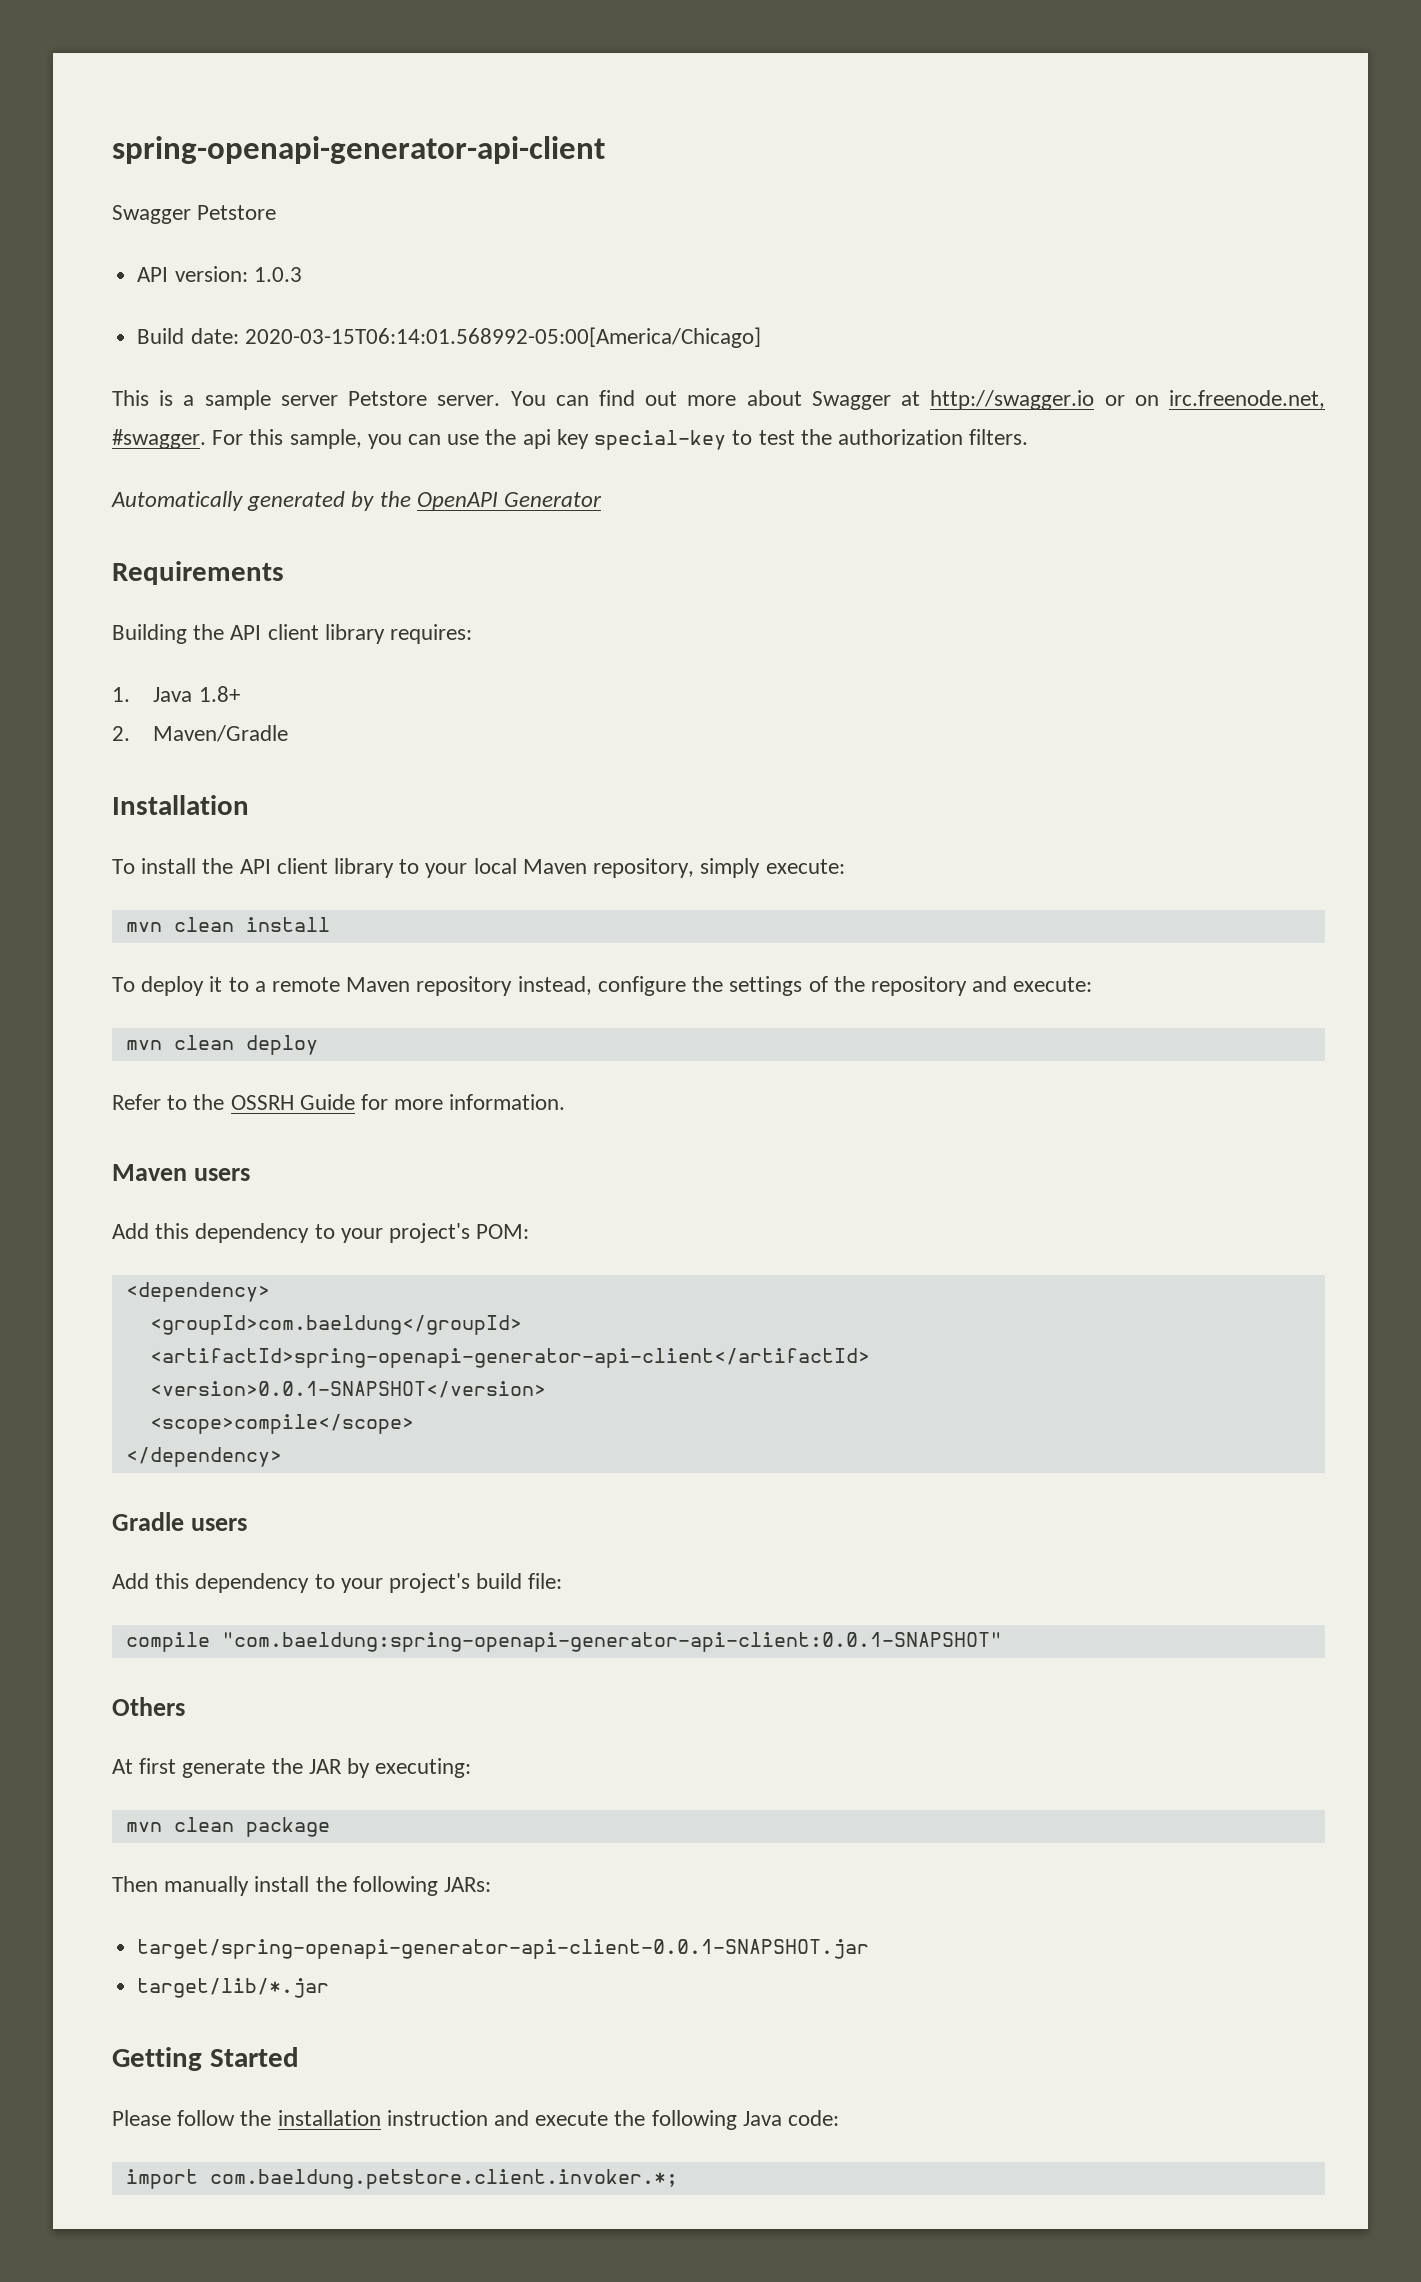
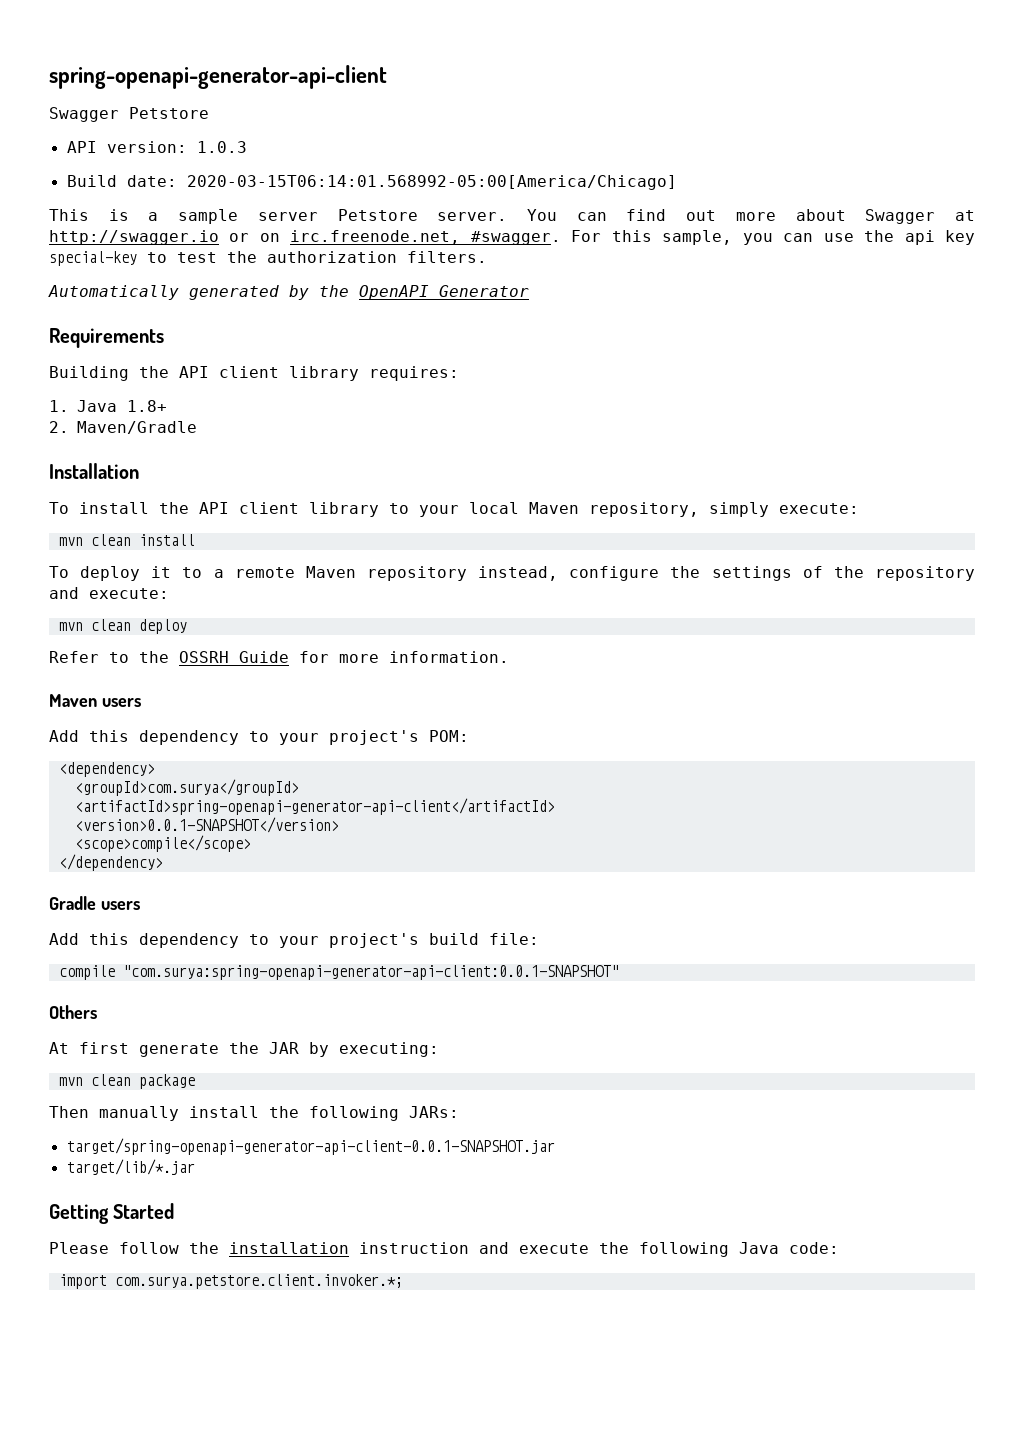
- <groupId>com.baeldung</groupId>
+ <groupId>com.surya</groupId>
- compile "com.baeldung:spring-openapi-generator-api-client:0.0.1-SNAPSHOT"
+ compile "com.surya:spring-openapi-generator-api-client:0.0.1-SNAPSHOT"
- import com.baeldung.petstore.client.invoker.*;
+ import com.surya.petstore.client.invoker.*;

